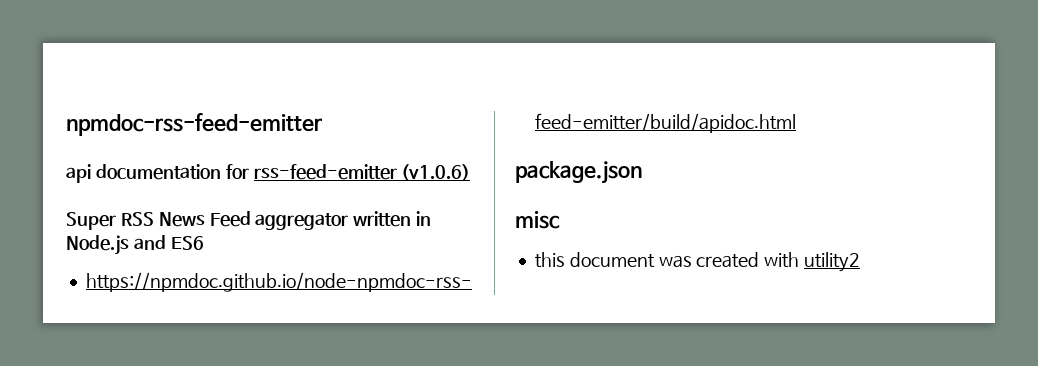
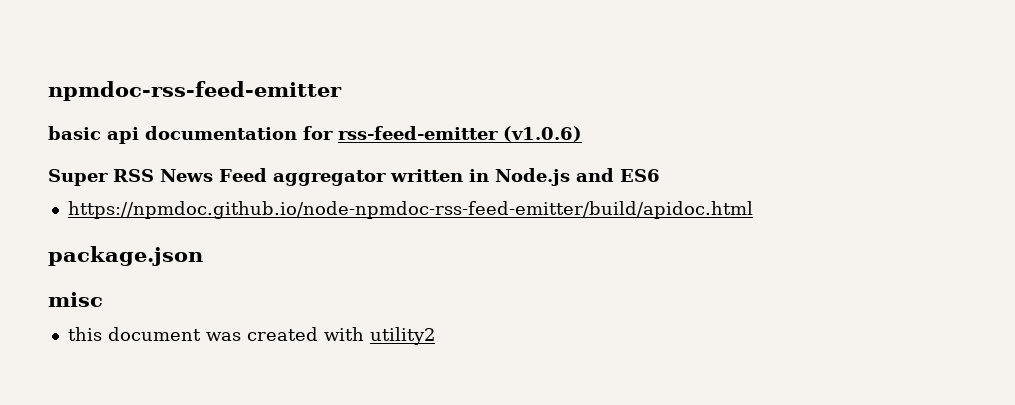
- api documentation for rss-feed-emitter (v1.0.6)
+ basic api documentation for rss-feed-emitter (v1.0.6)

